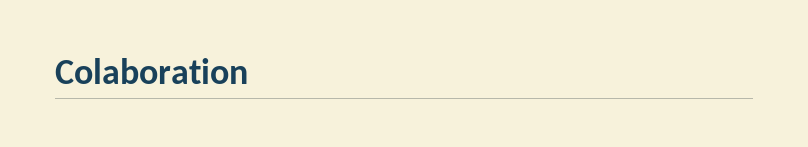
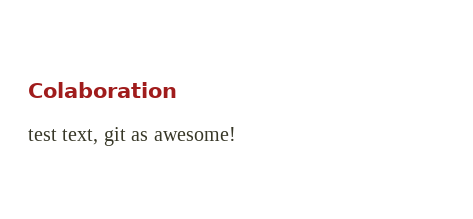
+ test text, git as awesome!

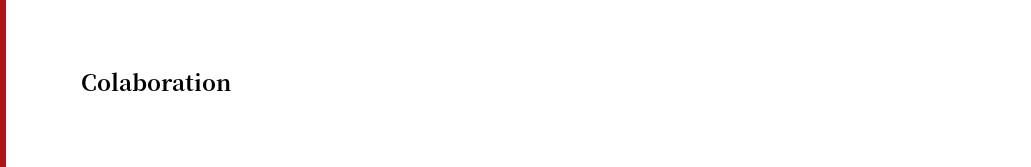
- test text, git as awesome!

